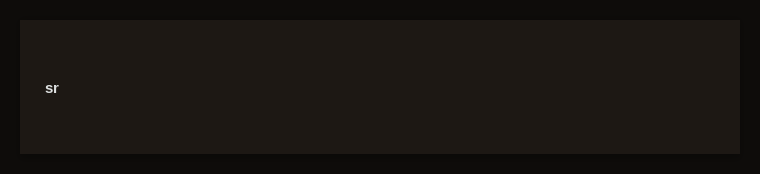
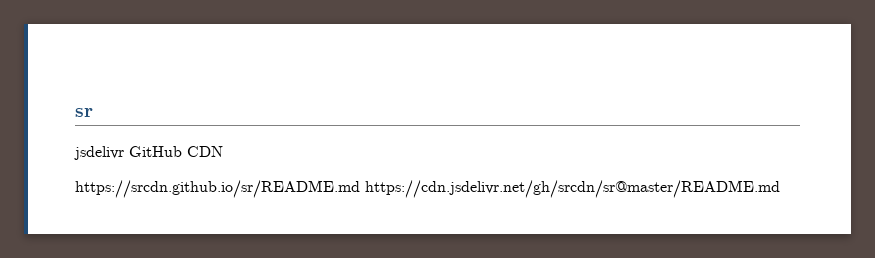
+ jsdelivr GitHub CDN
+ https://srcdn.github.io/sr/README.md https://cdn.jsdelivr.net/gh/srcdn/sr@master/README.md

